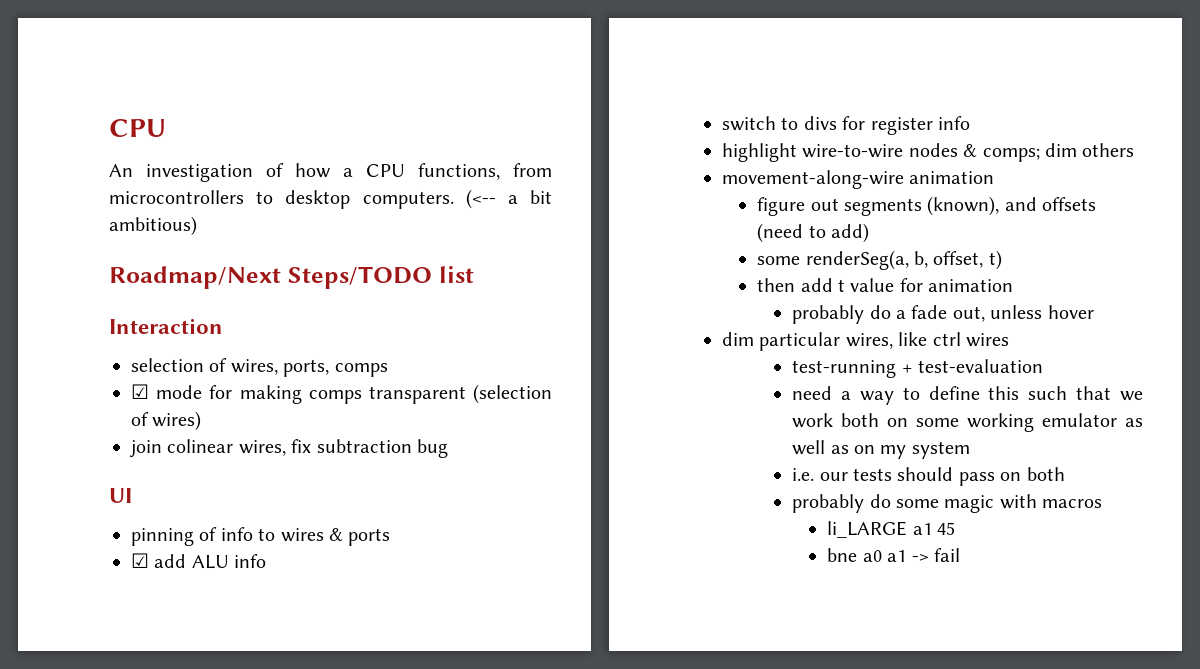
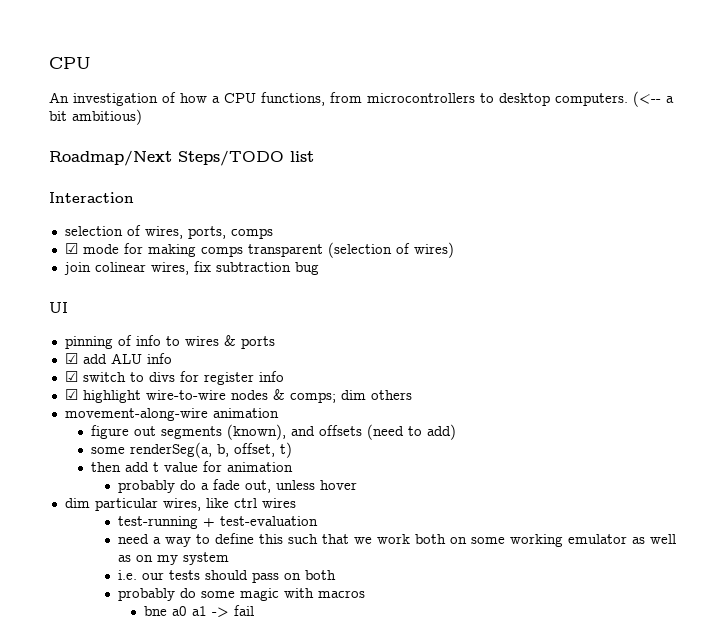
- switch to divs for register info
+ ☑ switch to divs for register info
- highlight wire-to-wire nodes & comps; dim others
+ ☑ highlight wire-to-wire nodes & comps; dim others
- li_LARGE a1 45

